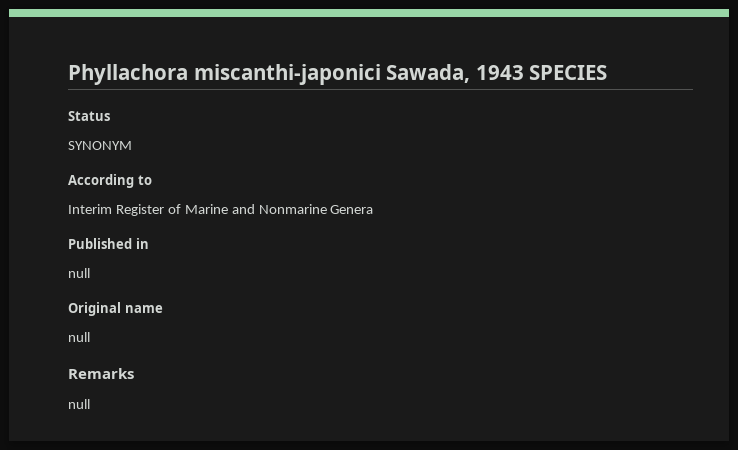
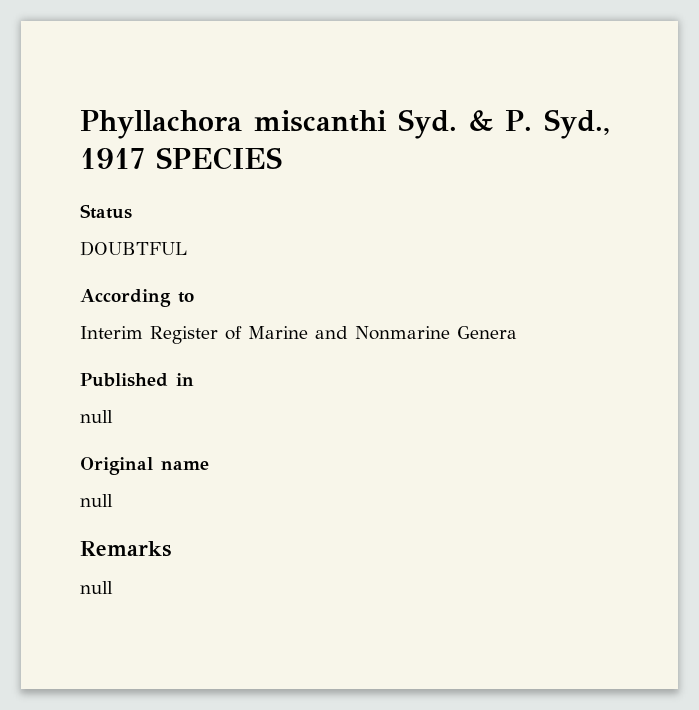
- Phyllachora miscanthi-japonici Sawada, 1943 SPECIES
+ Phyllachora miscanthi Syd. & P. Syd., 1917 SPECIES
- SYNONYM
+ DOUBTFUL

